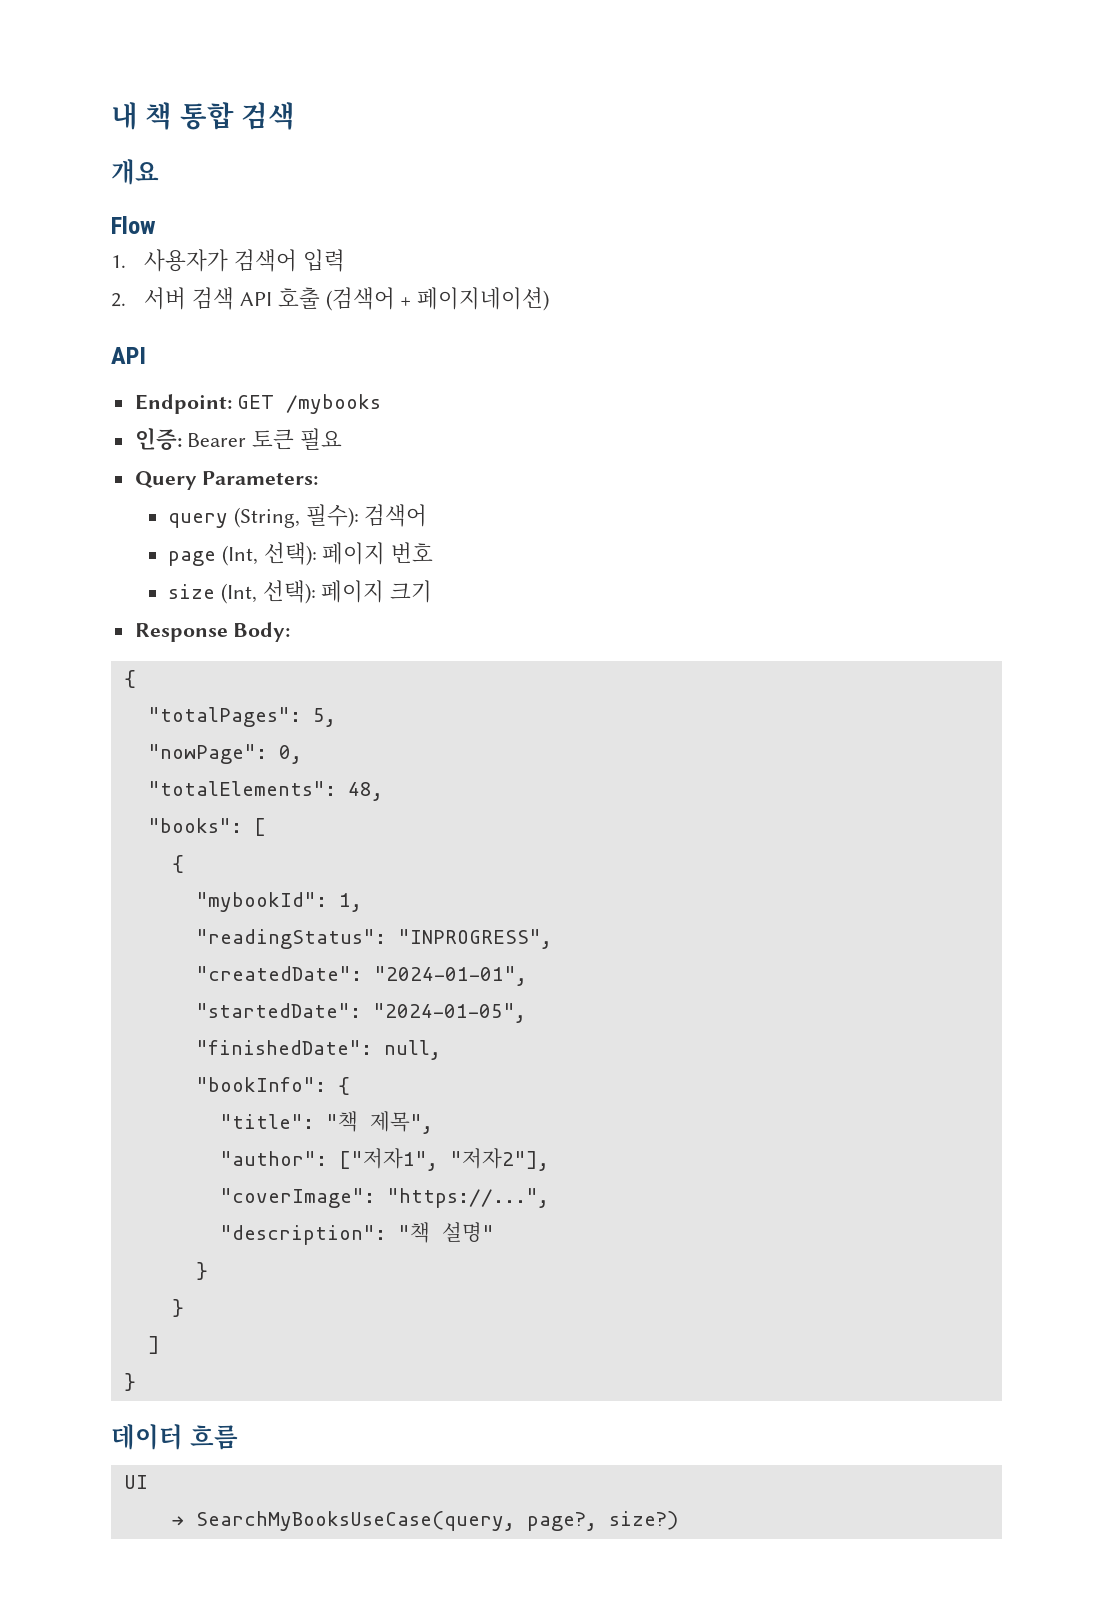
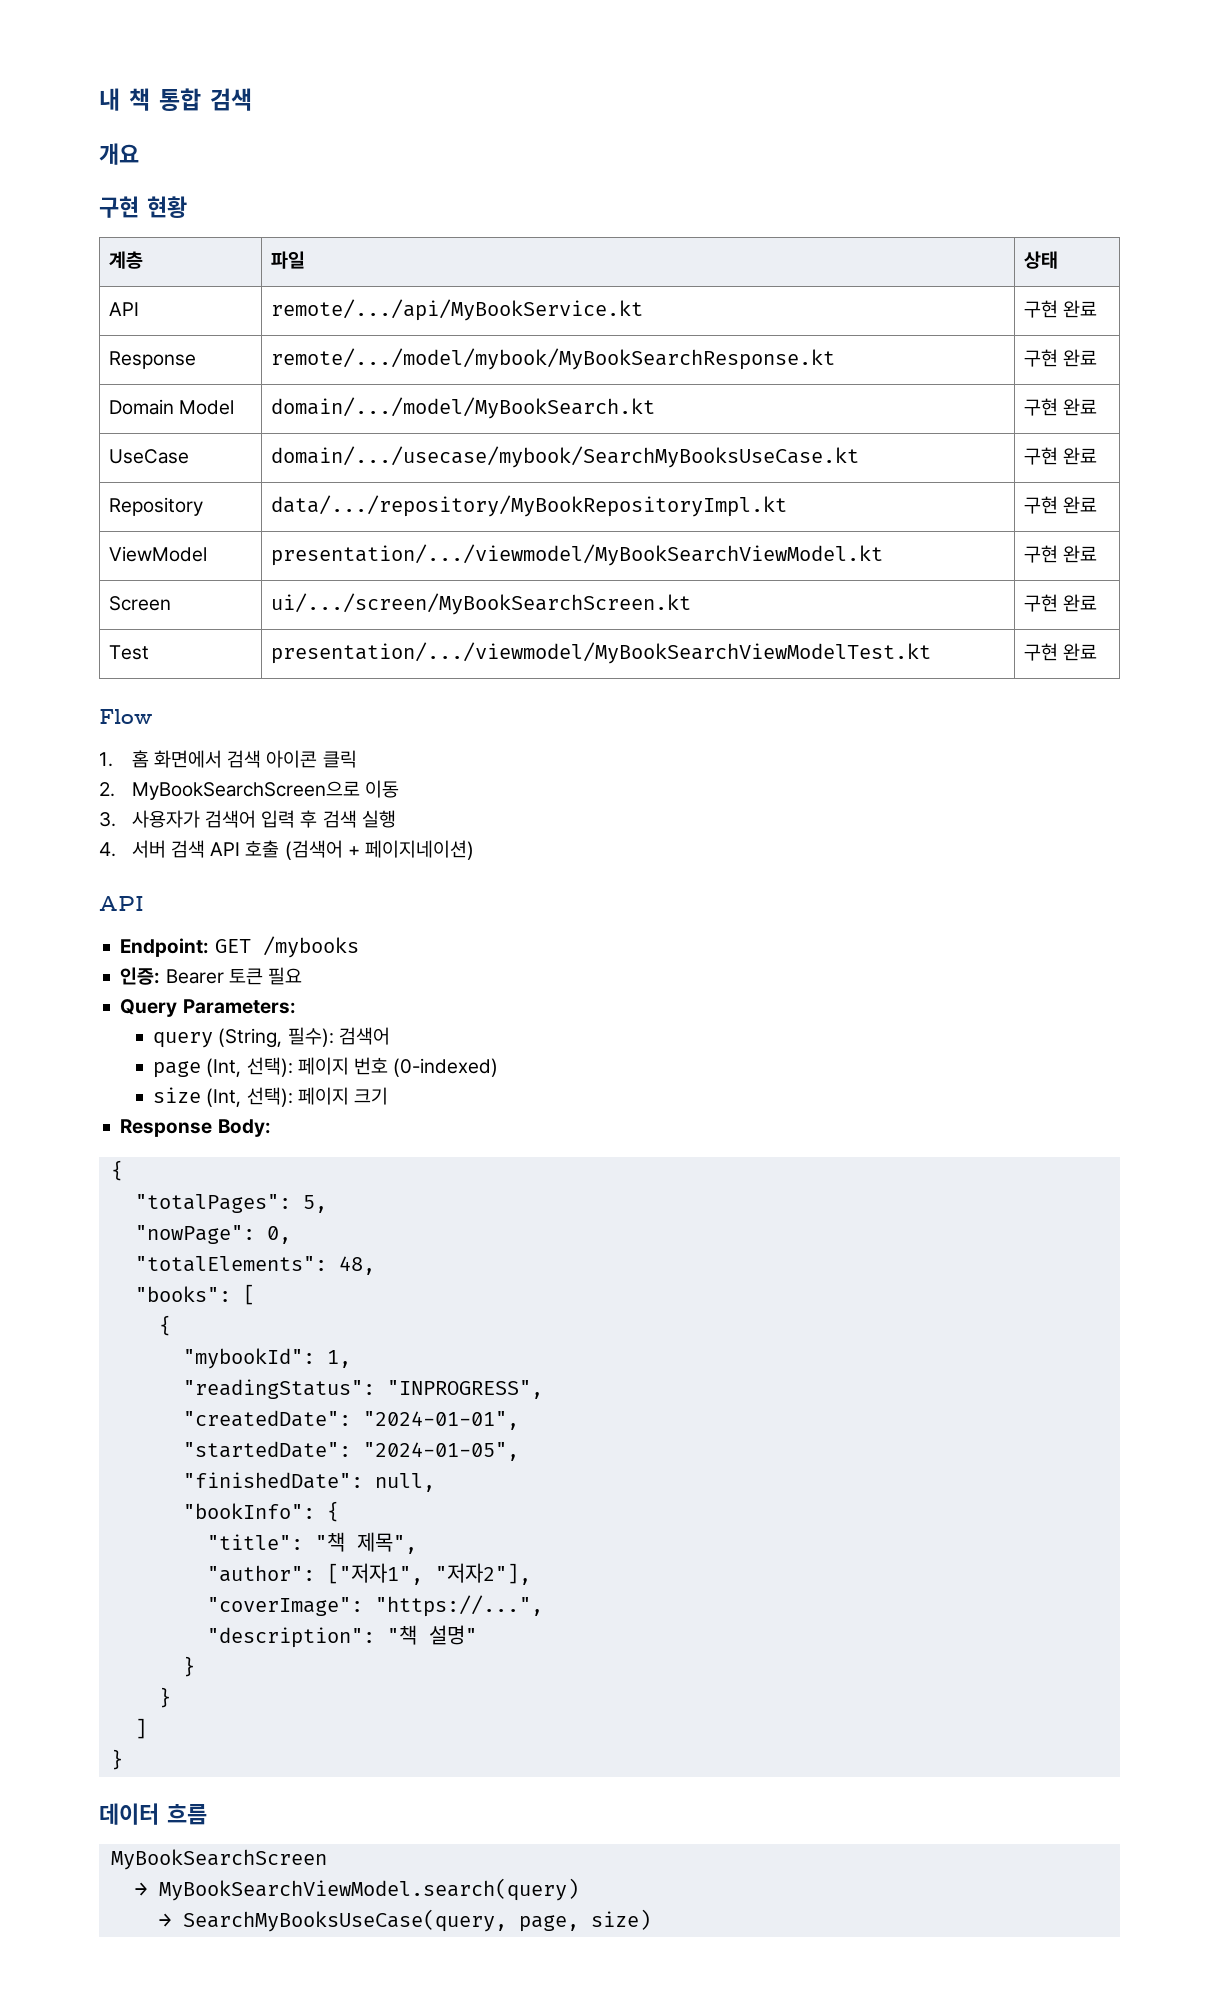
+ 구현 현황
+ 계층 | 파일 | 상태
+ API | remote/.../api/MyBookService.kt | 구현 완료
+ Response | remote/.../model/mybook/MyBookSearchResponse.kt | 구현 완료
+ Domain Model | domain/.../model/MyBookSearch.kt | 구현 완료
+ UseCase | domain/.../usecase/mybook/SearchMyBooksUseCase.kt | 구현 완료
+ Repository | data/.../repository/MyBookRepositoryImpl.kt | 구현 완료
+ ViewModel | presentation/.../viewmodel/MyBookSearchViewModel.kt | 구현 완료
+ Screen | ui/.../screen/MyBookSearchScreen.kt | 구현 완료
+ Test | presentation/.../viewmodel/MyBookSearchViewModelTest.kt | 구현 완료
  Flow
- 1. 사용자가 검색어 입력
- 2. 서버 검색 API 호출 (검색어 + 페이지네이션)
+ 1. 홈 화면에서 검색 아이콘 클릭
+ 2. MyBookSearchScreen으로 이동
+ 3. 사용자가 검색어 입력 후 검색 실행
+ 4. 서버 검색 API 호출 (검색어 + 페이지네이션)
- page (Int, 선택): 페이지 번호
+ page (Int, 선택): 페이지 번호 (0-indexed)
- UI
+ MyBookSearchScreen
+ → MyBookSearchViewModel.search(query)
- → SearchMyBooksUseCase(query, page?, size?)
+ → SearchMyBooksUseCase(query, page, size)

